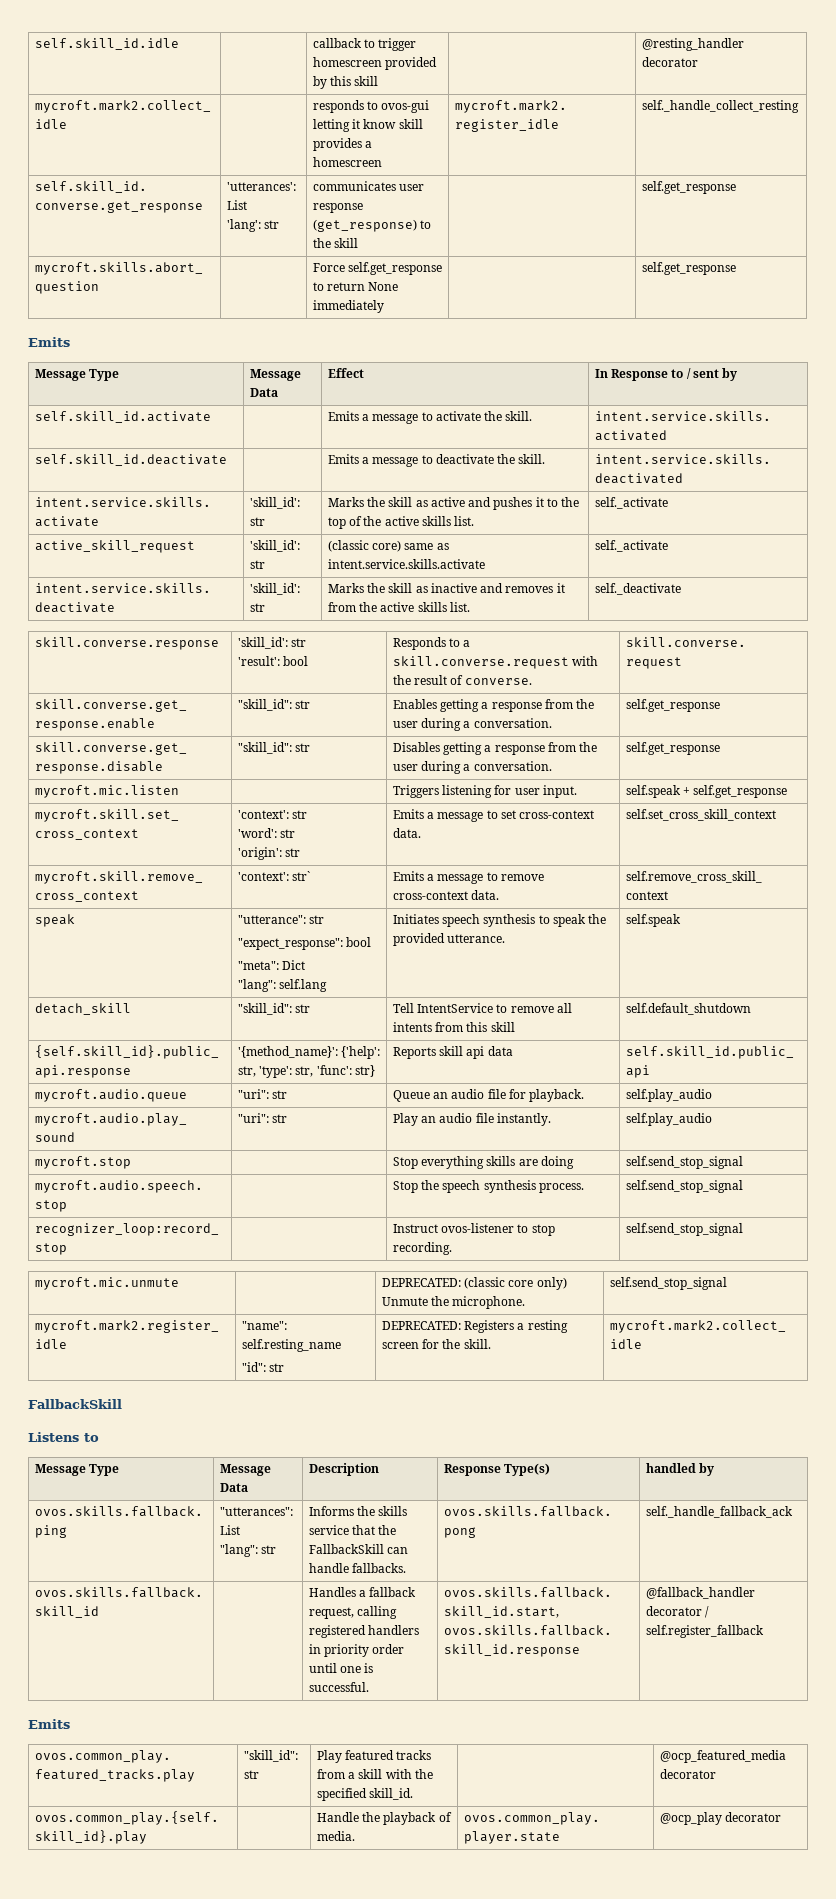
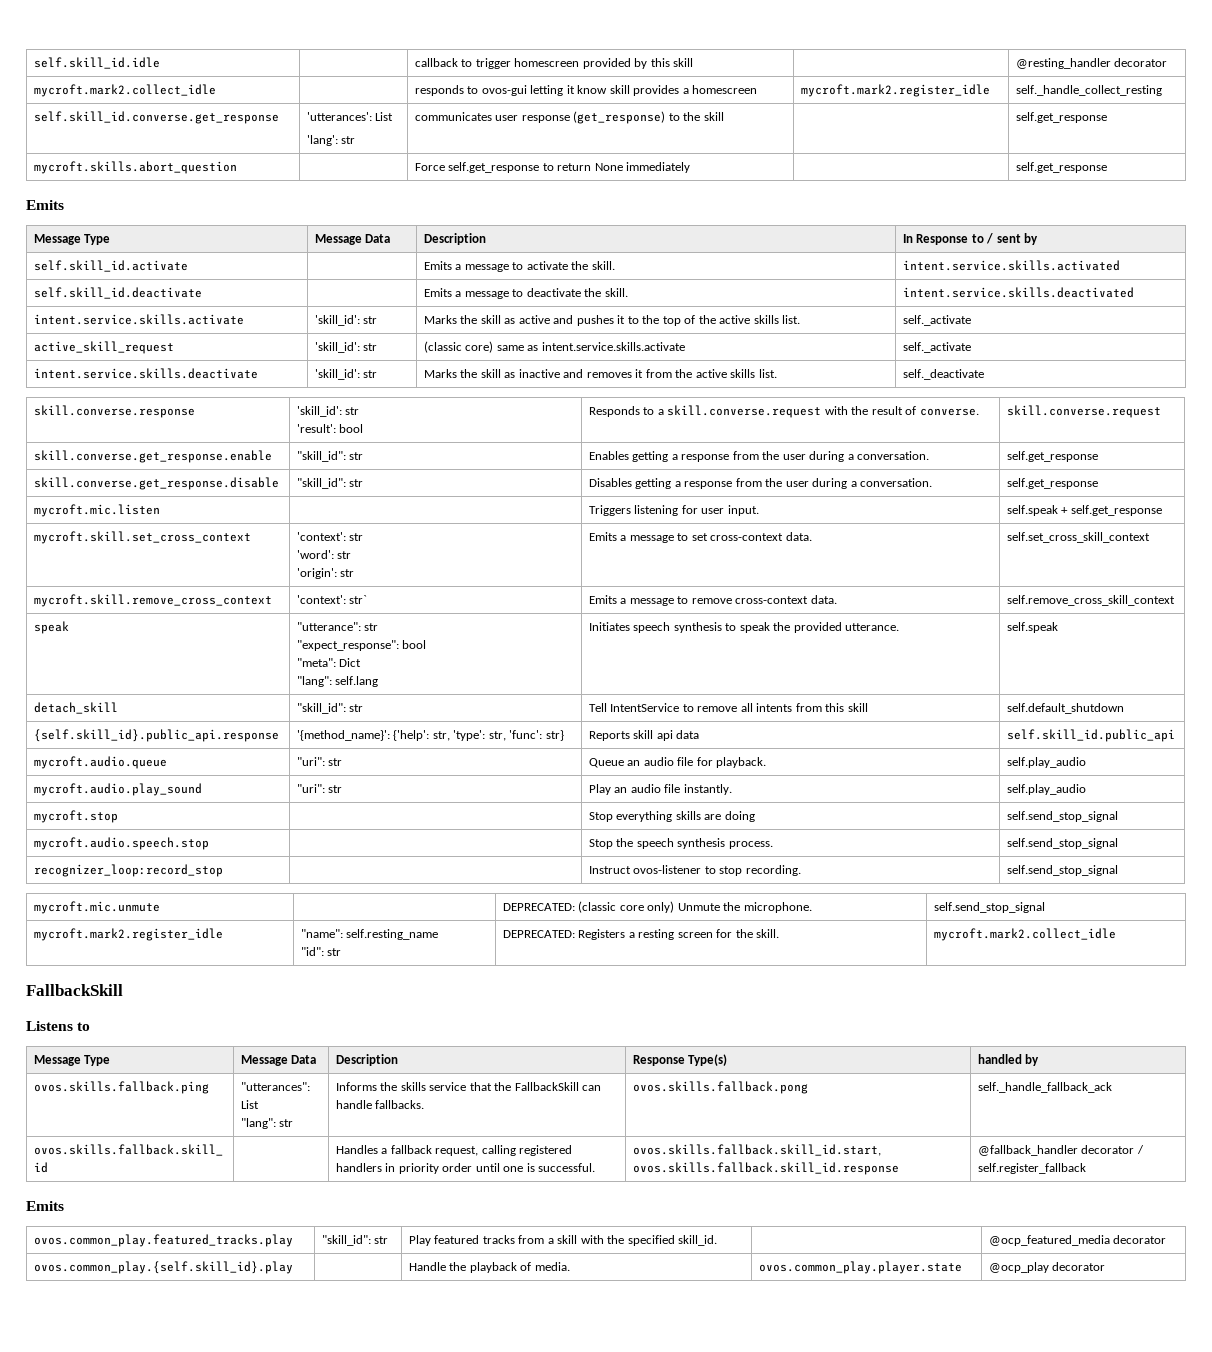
- Message Type | Message Data | Effect | In Response to / sent by
+ Message Type | Message Data | Description | In Response to / sent by

